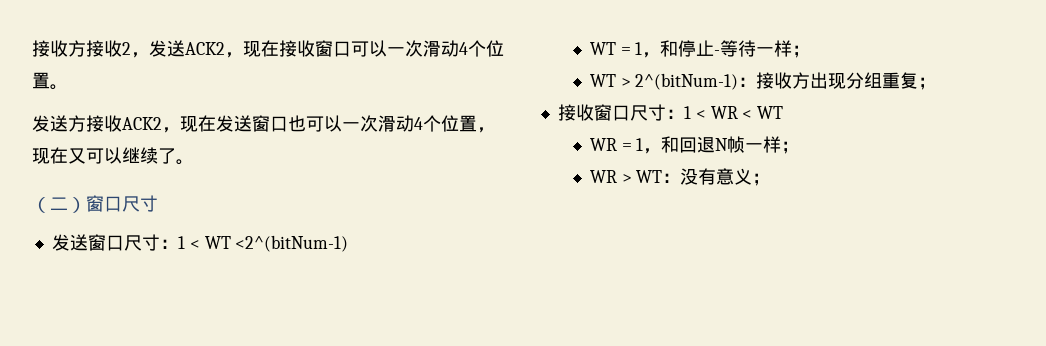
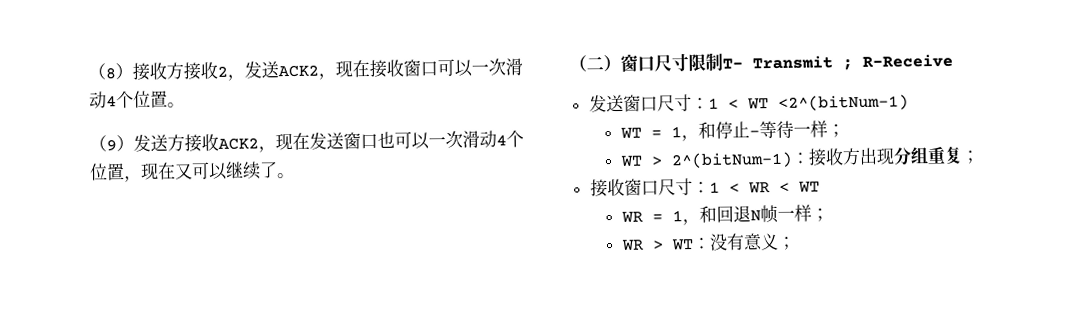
- 接收方接收2，发送ACK2，现在接收窗口可以一次滑动4个位置。
+ （8）接收方接收2，发送ACK2，现在接收窗口可以一次滑动4个位置。
- 发送方接收ACK2，现在发送窗口也可以一次滑动4个位置，现在又可以继续了。
+ （9）发送方接收ACK2，现在发送窗口也可以一次滑动4个位置，现在又可以继续了。
- （二）窗口尺寸
+ （二）窗口尺寸限制T- Transmit ; R-Receive

